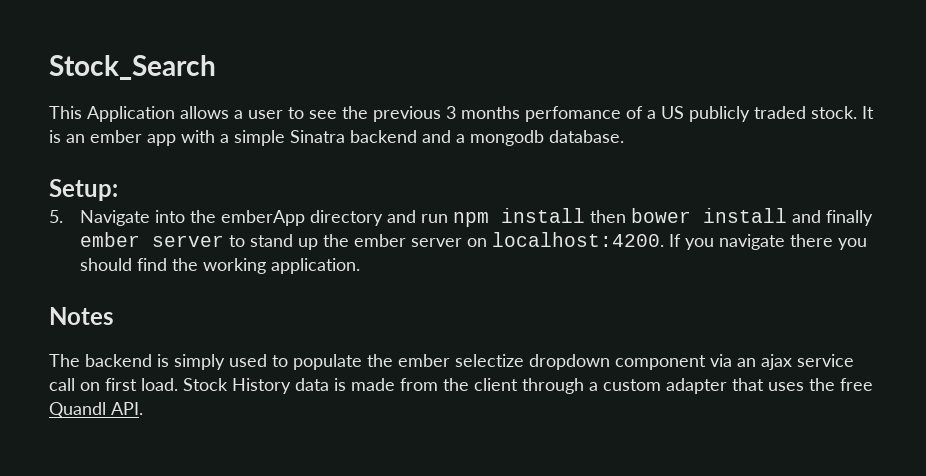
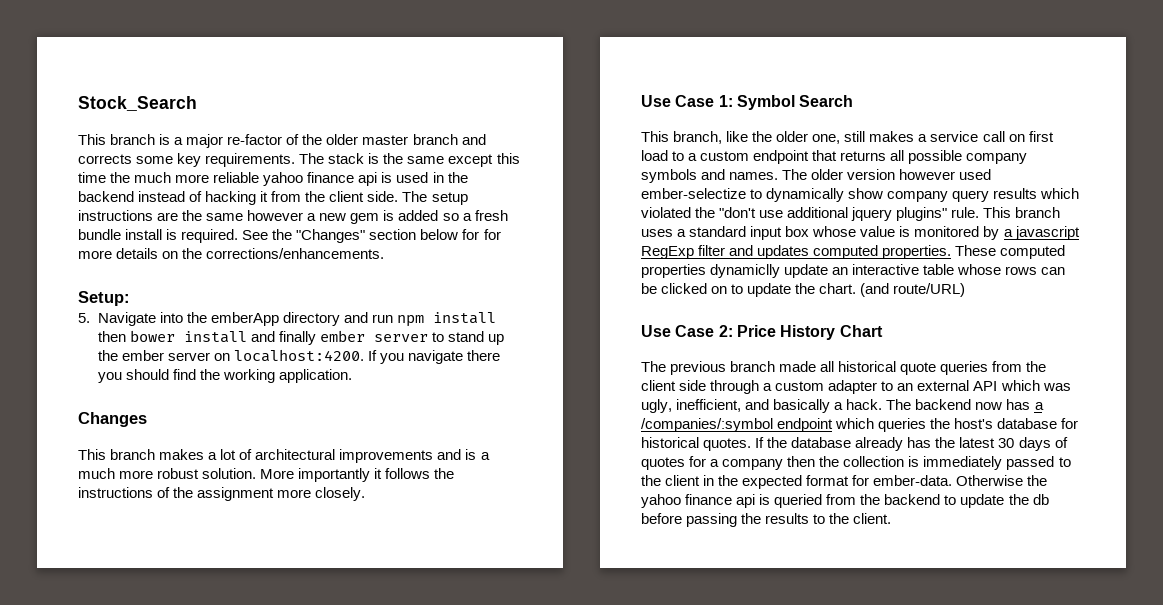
- This Application allows a user to see the previous 3 months perfomance of a US publicly traded stock. It is an ember app with a simple Sinatra backend and a mongodb database.
+ This branch is a major re-factor of the older master branch and corrects some key requirements. The stack is the same except this time the much more reliable yahoo finance api is used in the backend instead of hacking it from the client side. The setup instructions are the same however a new gem is added so a fresh bundle install is required. See the "Changes" section below for for more details on the corrections/enhancements.
- Notes
- The backend is simply used to populate the ember selectize dropdown component via an ajax service call on first load. Stock History data is made from the client through a custom adapter that uses the free Quandl API.
+ Changes
+ This branch makes a lot of architectural improvements and is a much more robust solution. More importantly it follows the instructions of the assignment more closely.
+ Use Case 1: Symbol Search
+ This branch, like the older one, still makes a service call on first load to a custom endpoint that returns all possible company symbols and names. The older version however used ember-selectize to dynamically show company query results which violated the "don't use additional jquery plugins" rule. This branch uses a standard input box whose value is monitored by a javascript RegExp filter and updates computed properties. These computed properties dynamiclly update an interactive table whose rows can be clicked on to update the chart. (and route/URL)
+ Use Case 2: Price History Chart
+ The previous branch made all historical quote queries from the client side through a custom adapter to an external API which was ugly, inefficient, and basically a hack. The backend now has a /companies/:symbol endpoint which queries the host's database for historical quotes. If the database already has the latest 30 days of quotes for a company then the collection is immediately passed to the client in the expected format for ember-data. Otherwise the yahoo finance api is queried from the backend to update the db before passing the results to the client.

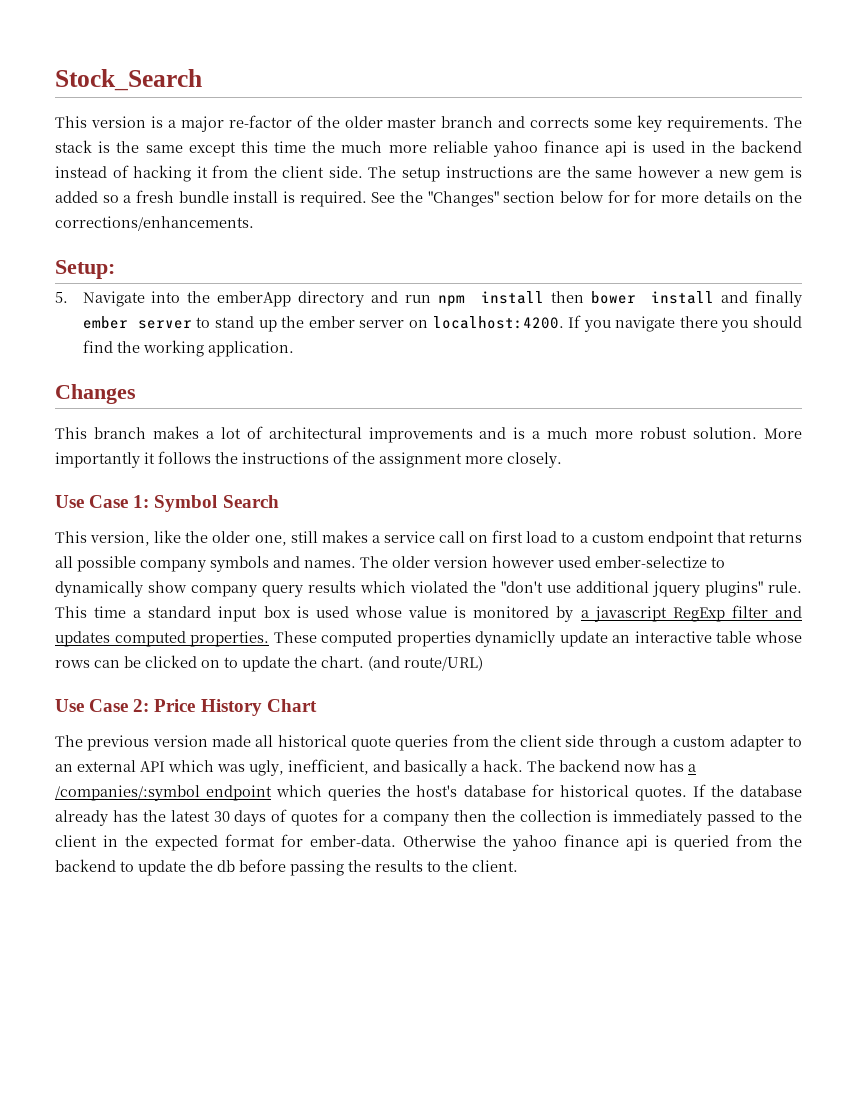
- This branch is a major re-factor of the older master branch and corrects some key requirements.
+ This version is a major re-factor of the older master branch and corrects some key requirements.
- This branch, like the older one, still makes a service call on first load to a custom endpoint that returns all possible company symbols and names.
+ This version, like the older one, still makes a service call on first load to a custom endpoint that returns all possible company symbols and names.
- This branch uses a standard input box whose value is monitored by a javascript RegExp filter and updates computed properties.
+ This time a standard input box is used whose value is monitored by a javascript RegExp filter and updates computed properties.
- The previous branch made all historical quote queries from the client side through a custom adapter to an external API which was ugly, inefficient, and basically a hack.
+ The previous version made all historical quote queries from the client side through a custom adapter to an external API which was ugly, inefficient, and basically a hack.

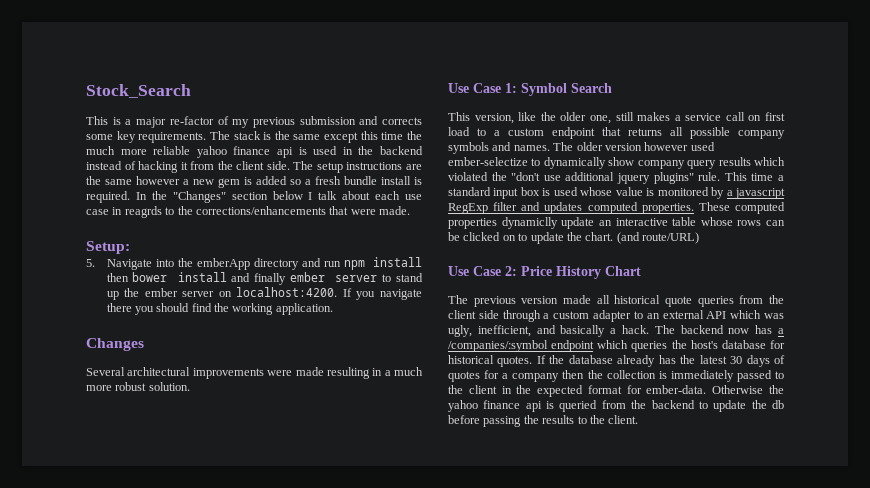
- This version is a major re-factor of the older master branch and corrects some key requirements.
+ This is a major re-factor of my previous submission and corrects some key requirements.
- See the "Changes" section below for for more details on the corrections/enhancements.
+ In the "Changes" section below I talk about each use case in reagrds to the corrections/enhancements that were made.
- This branch makes a lot of architectural improvements and is a much more robust solution. More importantly it follows the instructions of the assignment more closely.
+ Several architectural improvements were made resulting in a much more robust solution.

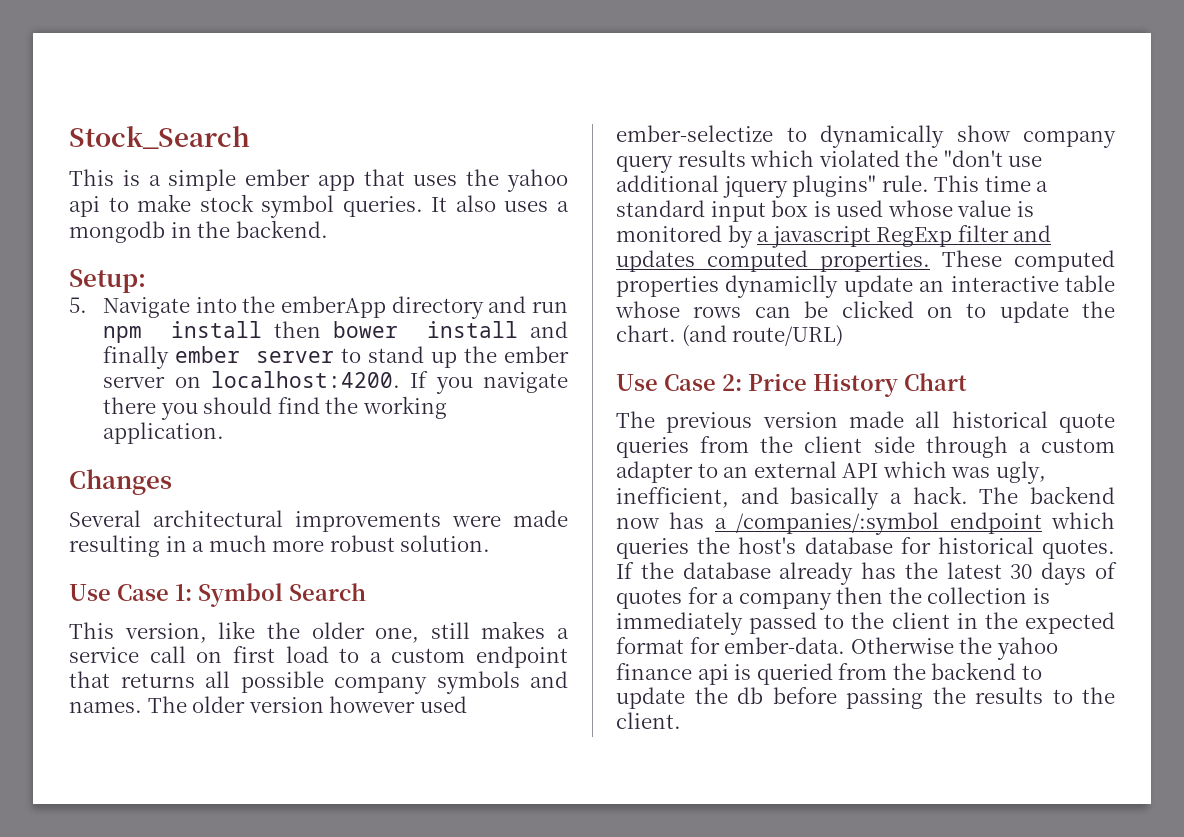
- This is a major re-factor of my previous submission and corrects some key requirements. The stack is the same except this time the much more reliable yahoo finance api is used in the backend instead of hacking it from the client side. The setup instructions are the same however a new gem is added so a fresh bundle install is required. In the "Changes" section below I talk about each use case in reagrds to the corrections/enhancements that were made.
+ This is a simple ember app that uses the yahoo api to make stock symbol queries. It also uses a mongodb in the backend.

